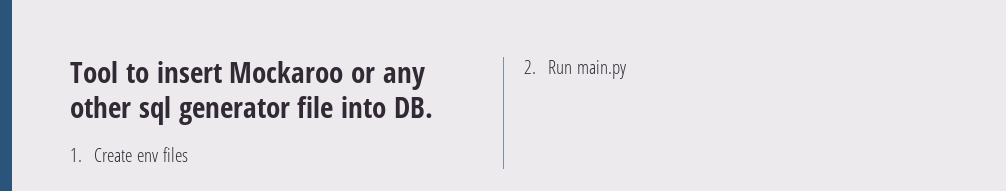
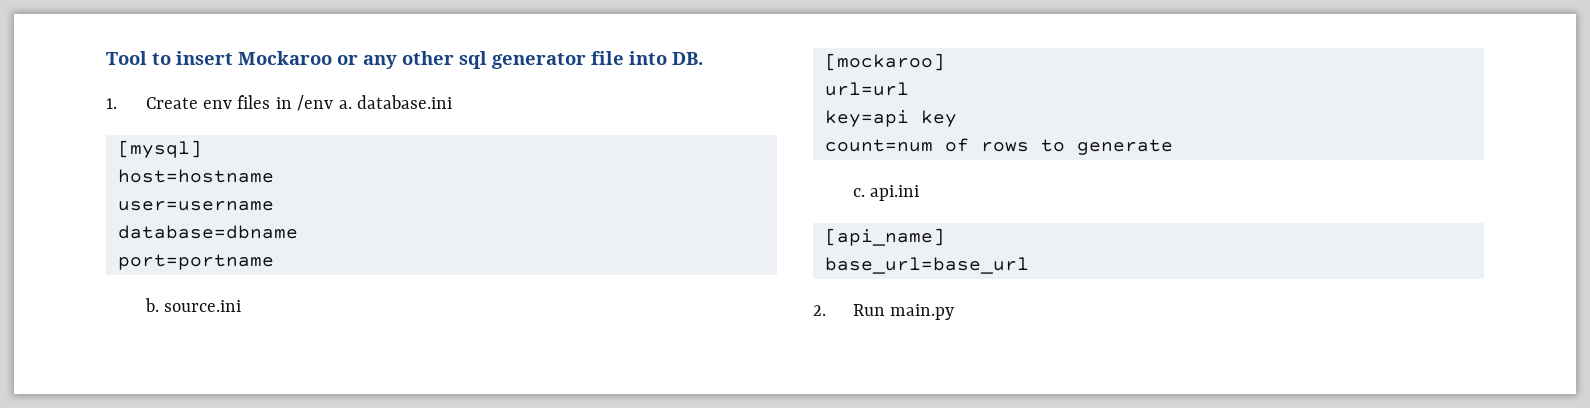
- 1. Create env files
+ 1. Create env files in /env a. database.ini
+ [mysql]
+ host=hostname
+ user=username
+ database=dbname
+ port=portname
+ b. source.ini
+ [mockaroo]
+ url=url
+ key=api key
+ count=num of rows to generate
+ c. api.ini
+ [api_name]
+ base_url=base_url

